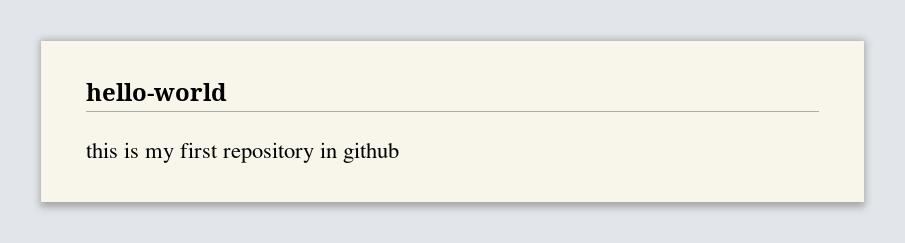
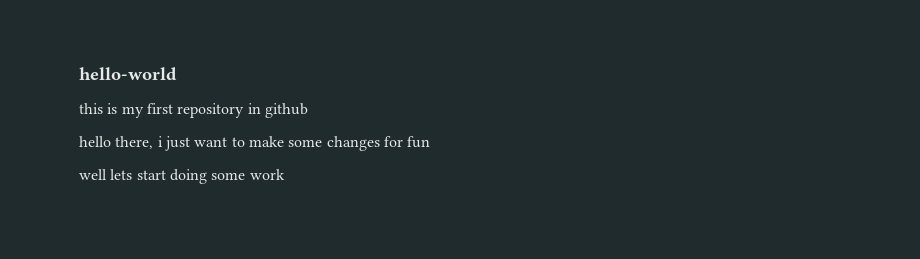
+ hello there, i just want to make some changes for fun
+ well lets start doing some work

